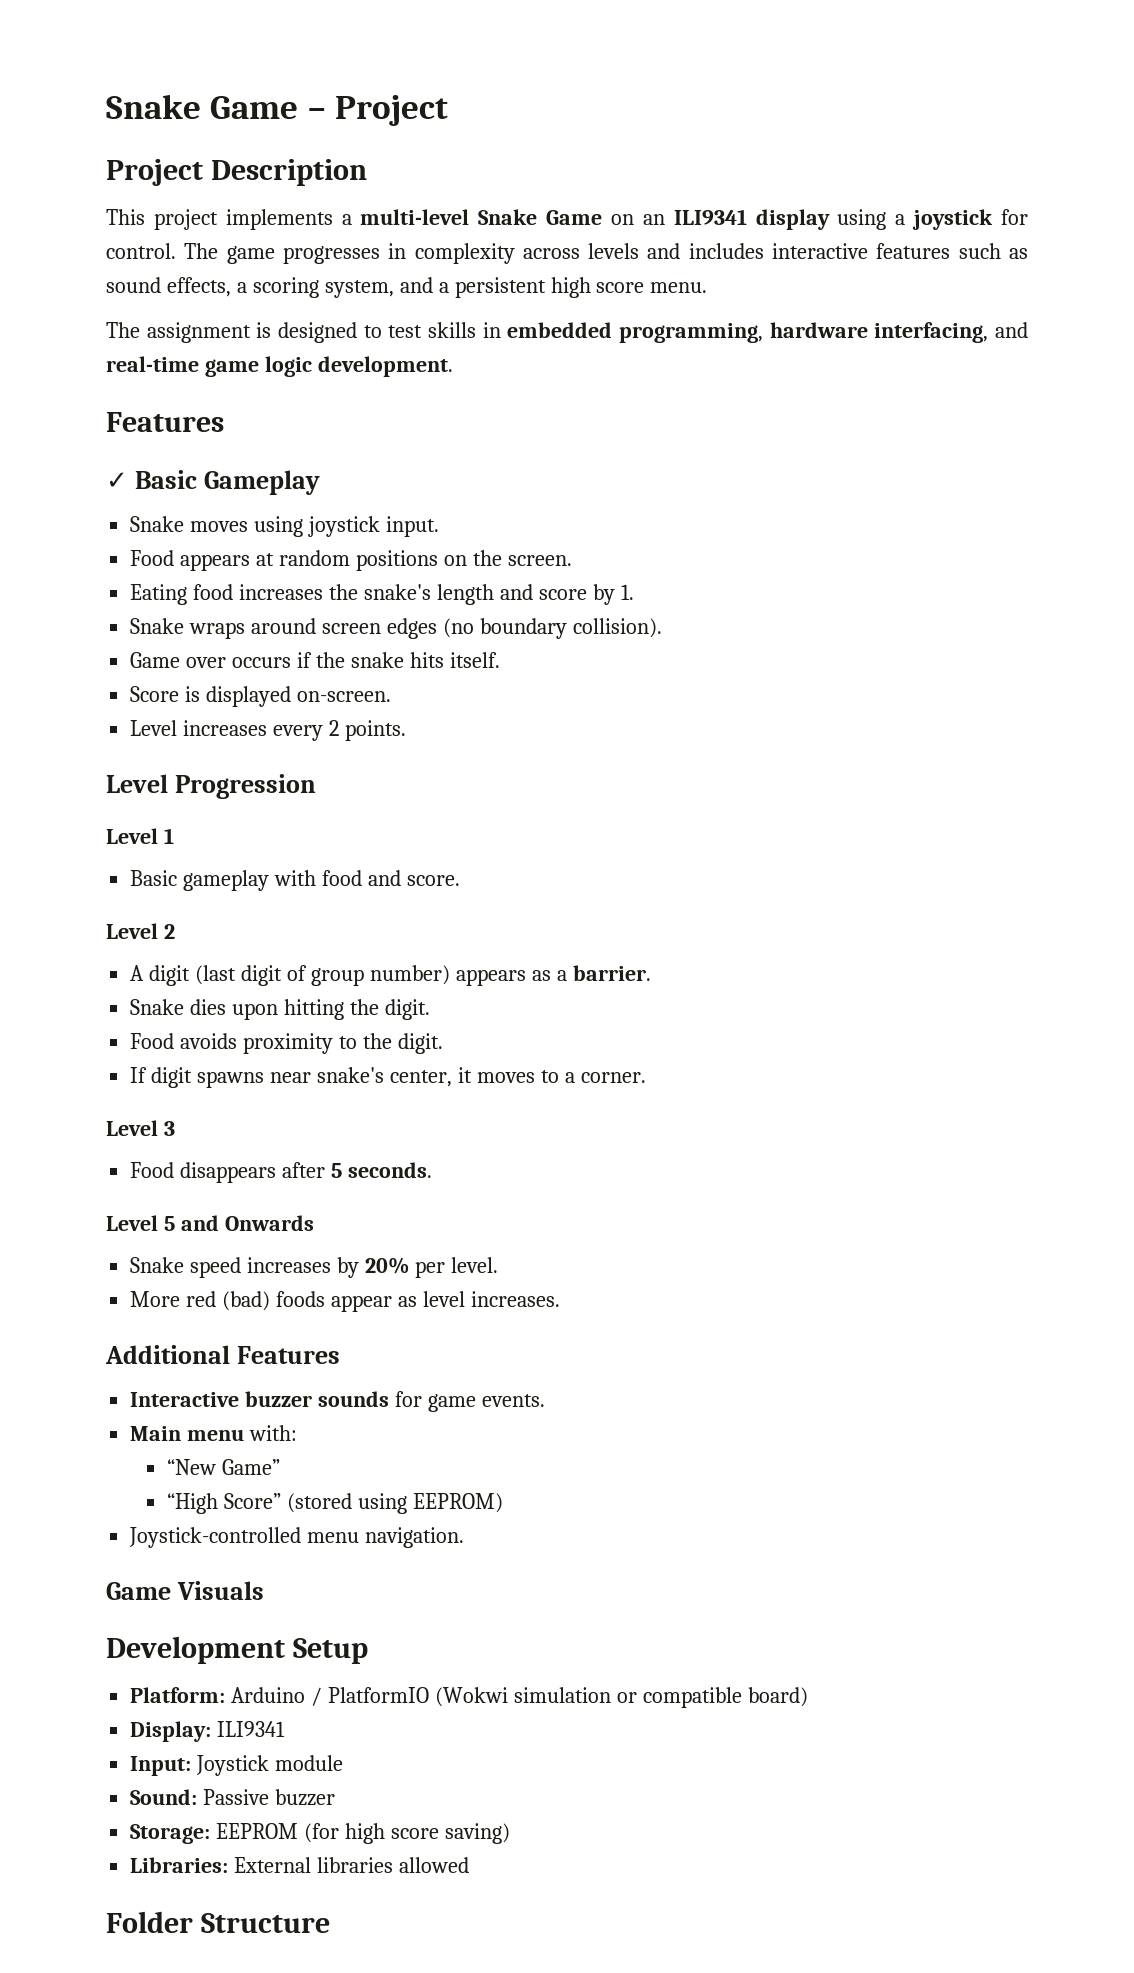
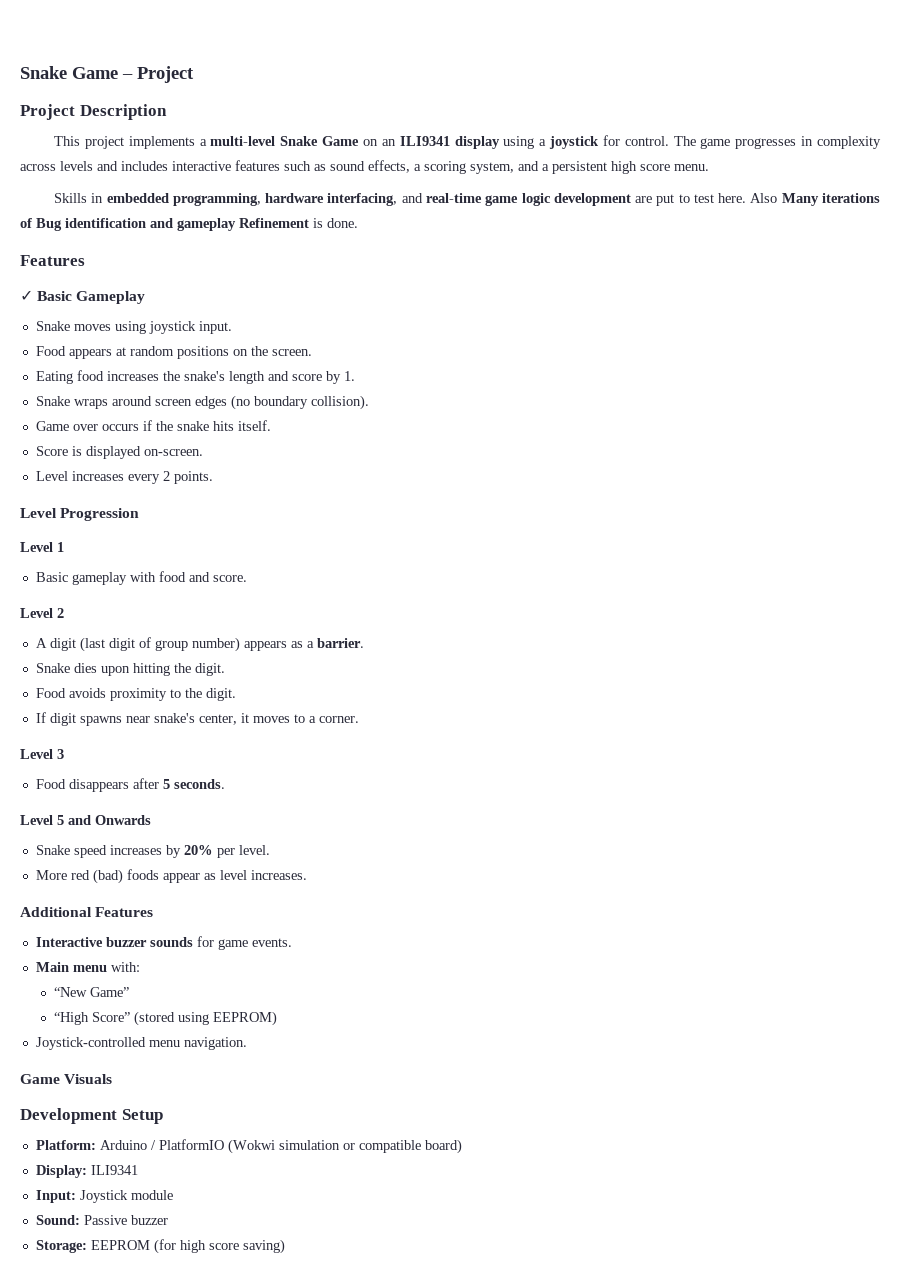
- The assignment is designed to test skills in embedded programming, hardware interfacing, and real-time game logic development.
+ Skills in embedded programming, hardware interfacing, and real-time game logic development are put to test here. Also Many iterations of Bug identification and gameplay Refinement is done.
- Libraries: External libraries allowed
- Folder Structure

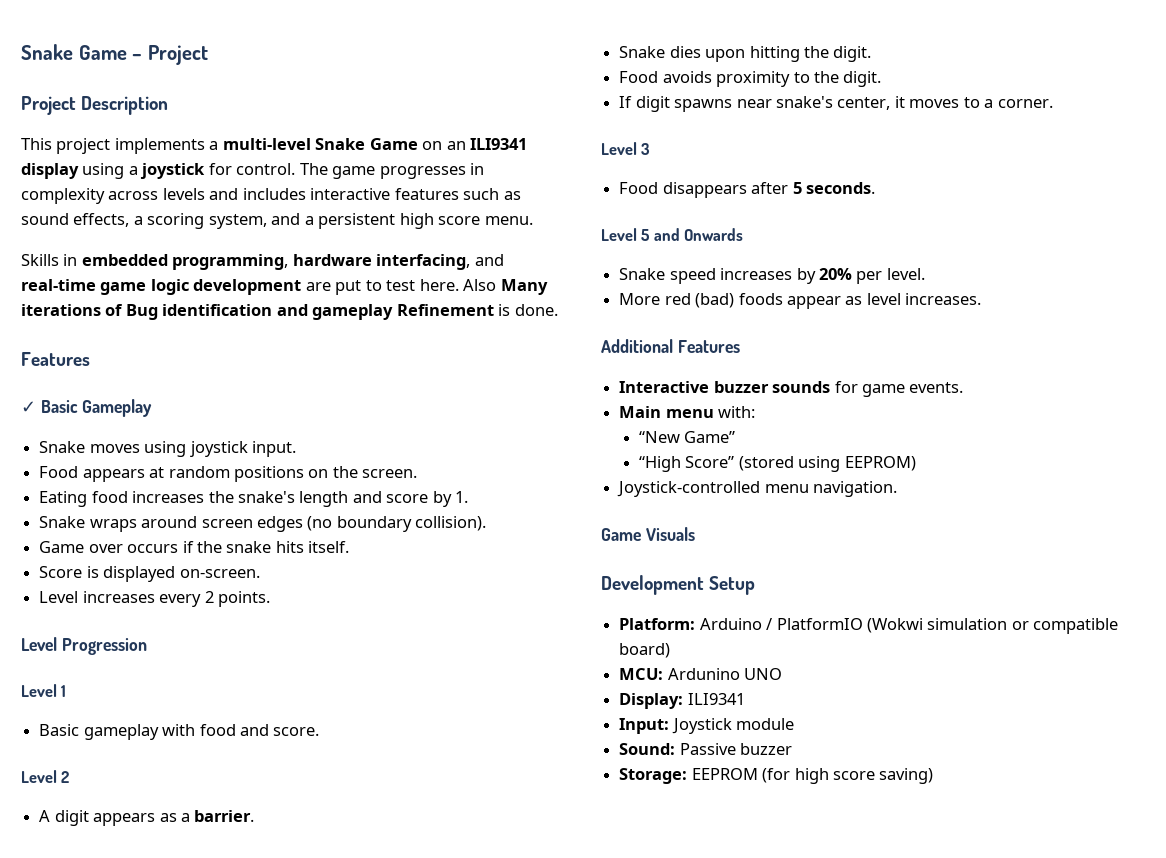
- A digit (last digit of group number) appears as a barrier.
+ A digit appears as a barrier.
+ MCU: Ardunino UNO

